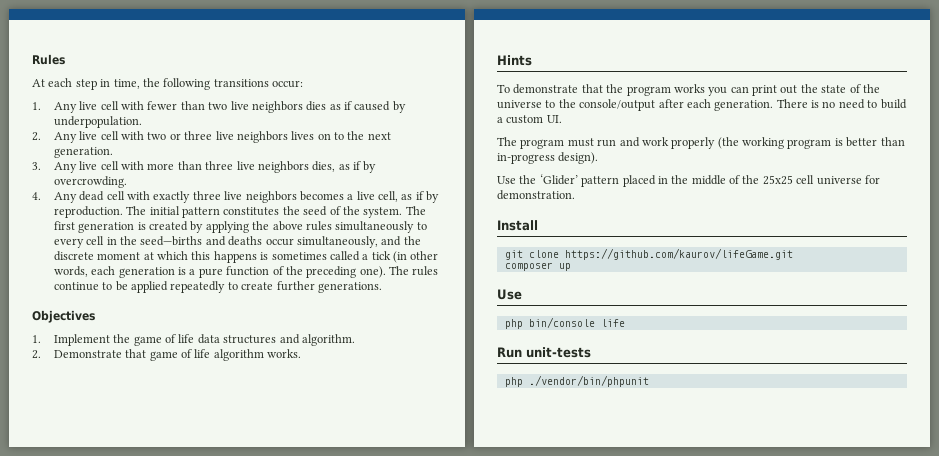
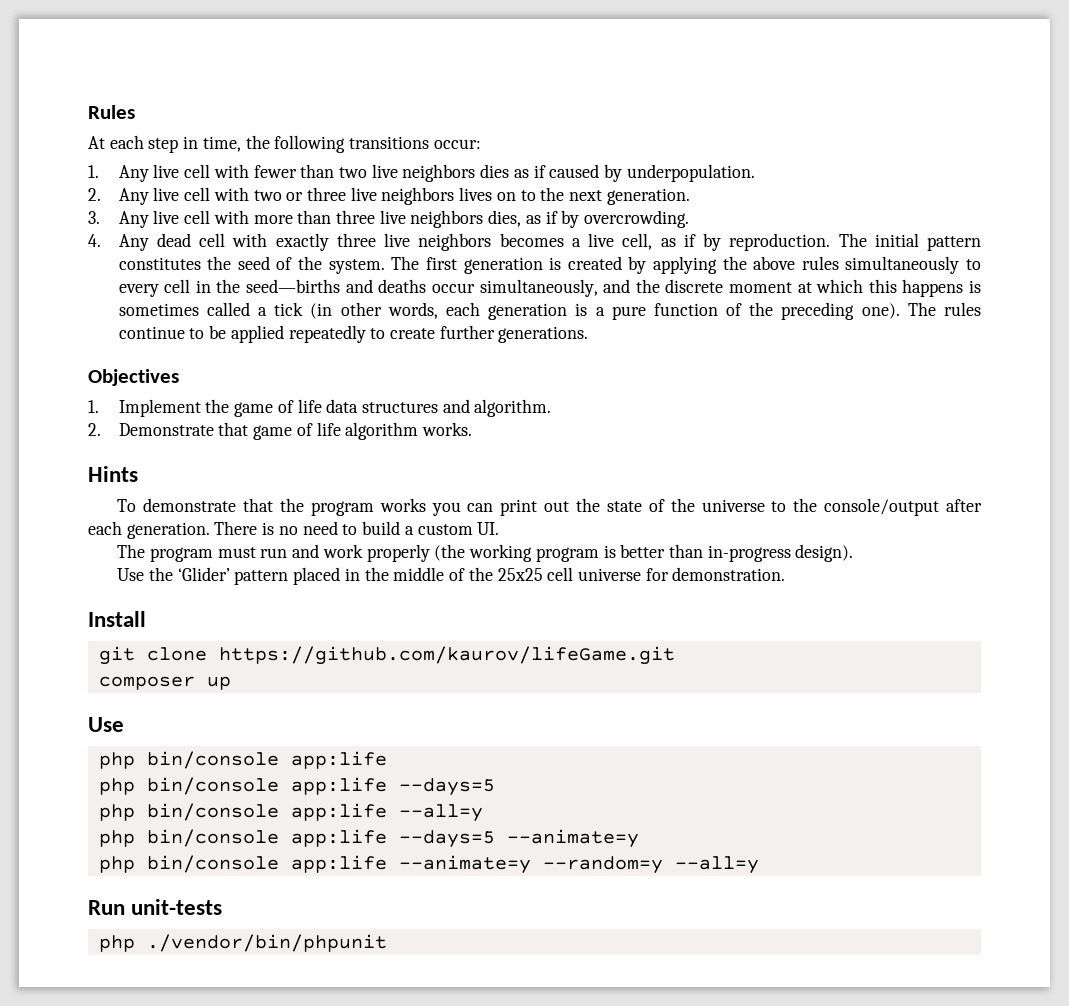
  composer up
  Use
- php bin/console life
+ php bin/console app:life
+ php bin/console app:life --days=5
+ php bin/console app:life --all=y
+ php bin/console app:life --days=5 --animate=y
+ php bin/console app:life --animate=y --random=y --all=y

